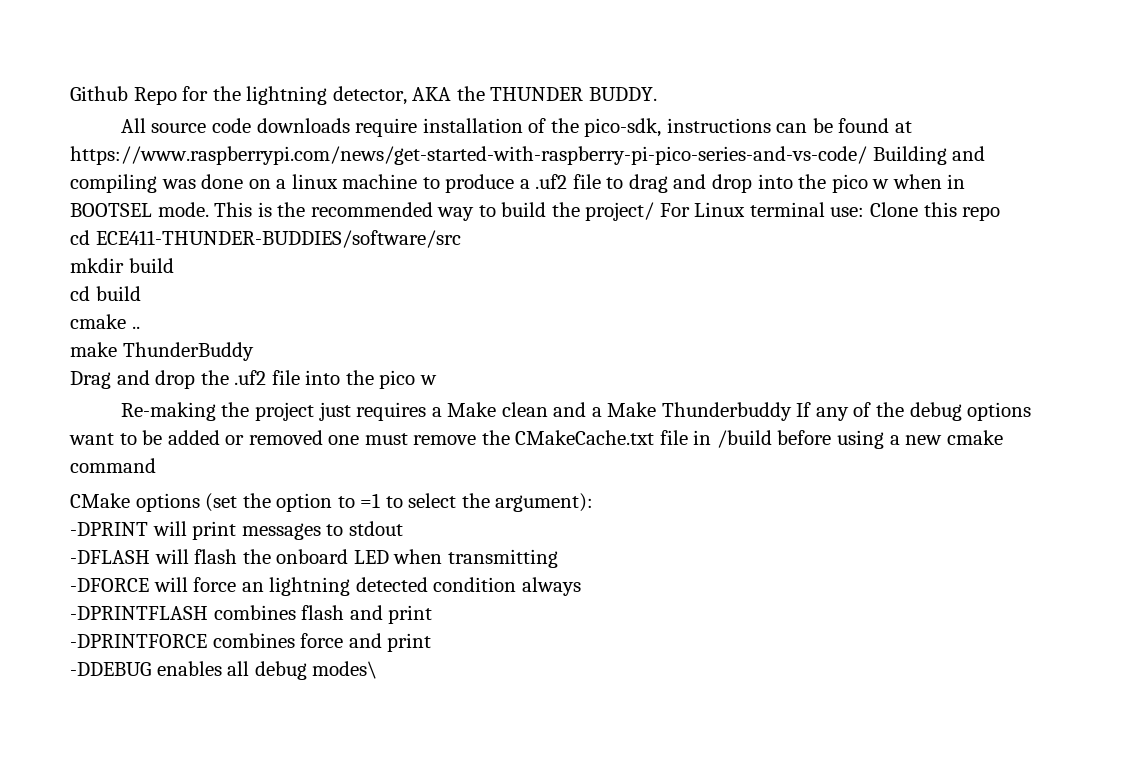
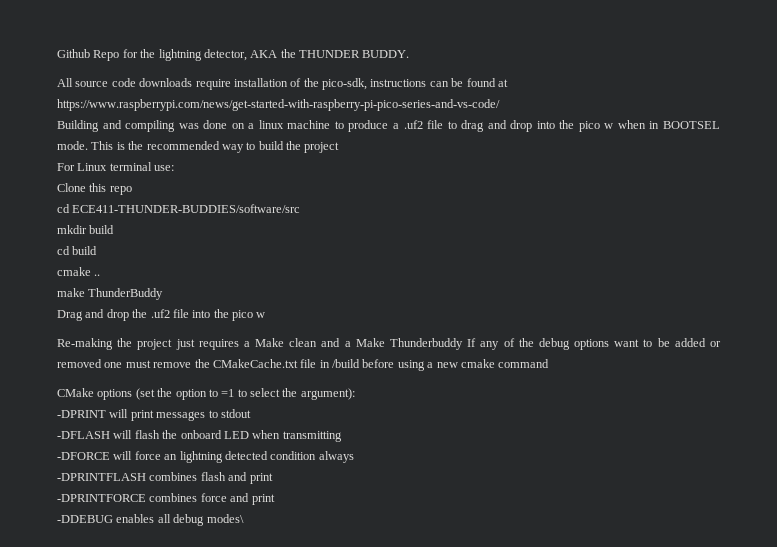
- All source code downloads require installation of the pico-sdk, instructions can be found at https://www.raspberrypi.com/news/get-started-with-raspberry-pi-pico-series-and-vs-code/ Building and compiling was done on a linux machine to produce a .uf2 file to drag and drop into the pico w when in BOOTSEL mode.
+ All source code downloads require installation of the pico-sdk, instructions can be found at https://www.raspberrypi.com/news/get-started-with-raspberry-pi-pico-series-and-vs-code/
+ Building and compiling was done on a linux machine to produce a .uf2 file to drag and drop into the pico w when in BOOTSEL mode.
- This is the recommended way to build the project/ For Linux terminal use: Clone this repo
+ This is the recommended way to build the project
+ For Linux terminal use:
+ Clone this repo

